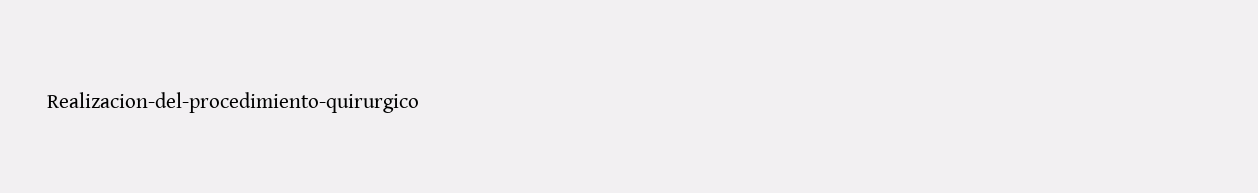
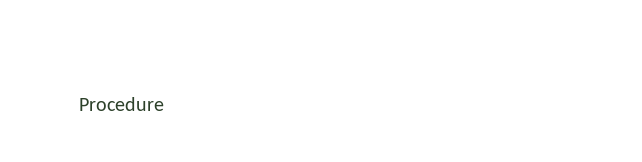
- Realizacion-del-procedimiento-quirurgico
+ Procedure

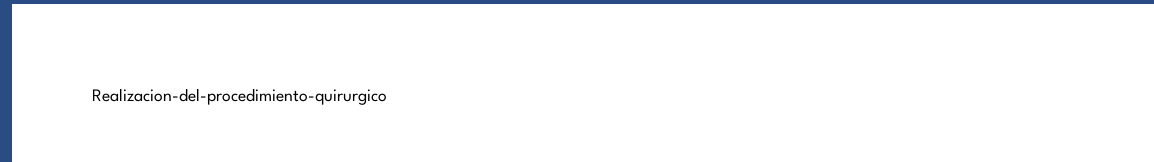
- Procedure
+ Realizacion-del-procedimiento-quirurgico

